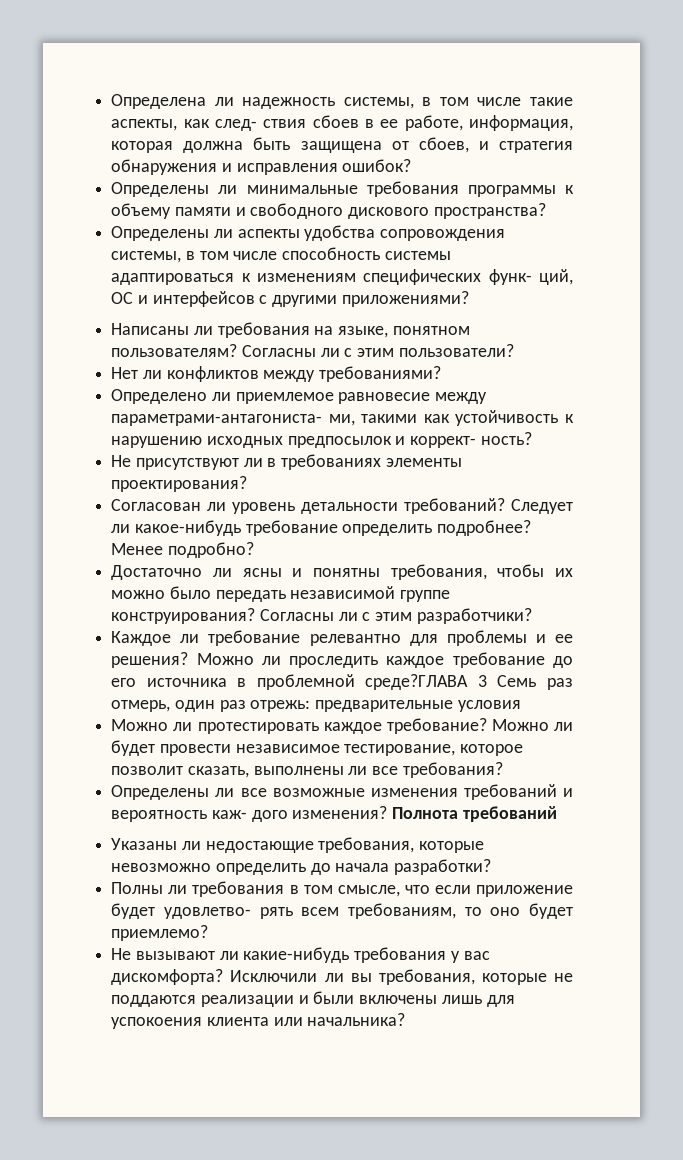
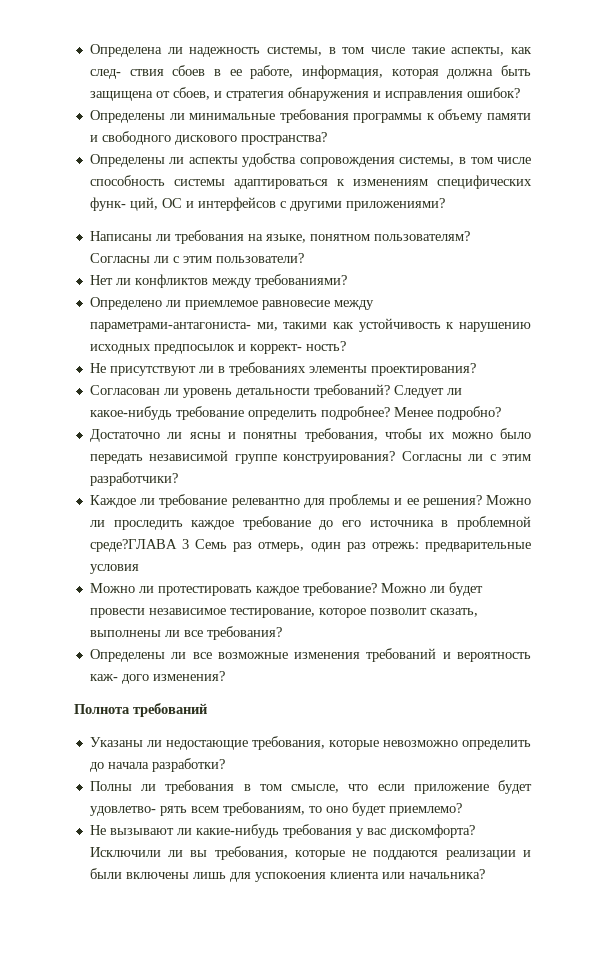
- Определены ли все возможные изменения требований и вероятность каж- дого изменения? Полнота требований
+ Определены ли все возможные изменения требований и вероятность каж- дого изменения?
+ Полнота требований

